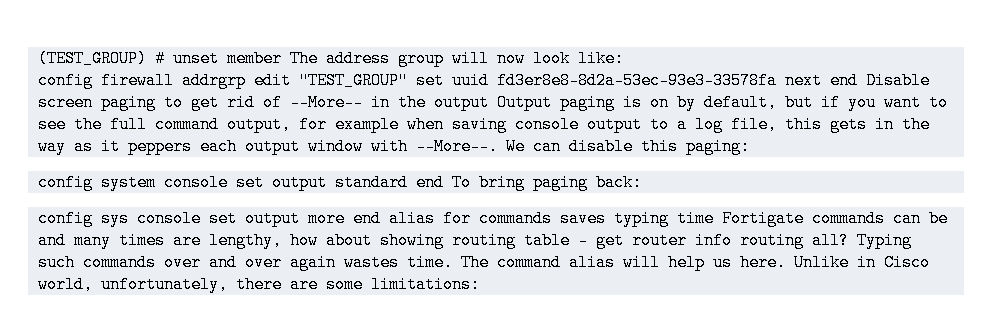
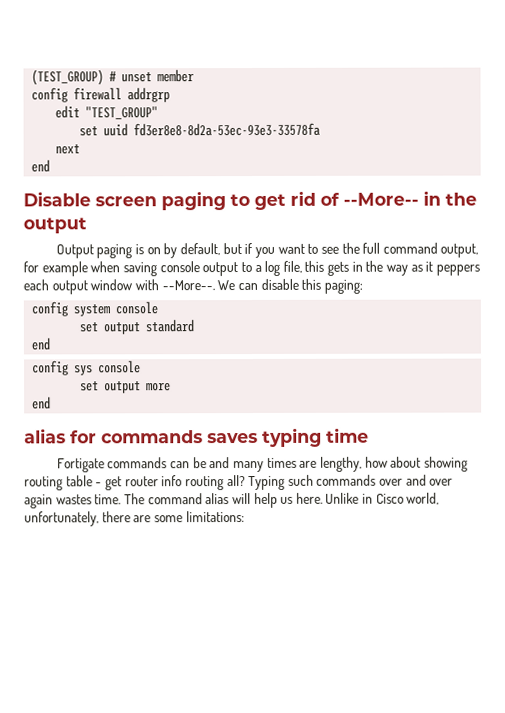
- (TEST_GROUP) # unset member The address group will now look like:
+ (TEST_GROUP) # unset member
- config firewall addrgrp edit "TEST_GROUP" set uuid fd3er8e8-8d2a-53ec-93e3-33578fa next end Disable screen paging to get rid of --More-- in the output Output paging is on by default, but if you want to see the full command output, for example when saving console output to a log file, this gets in the way as it peppers each output window with --More--.
+ config firewall addrgrp
+ edit "TEST_GROUP"
+ set uuid fd3er8e8-8d2a-53ec-93e3-33578fa
+ next
+ end
+ Disable screen paging to get rid of --More-- in the output
+ Output paging is on by default, but if you want to see the full command output, for example when saving console output to a log file, this gets in the way as it peppers each output window with --More--.
- config system console set output standard end To bring paging back:
+ config system console
+ set output standard
+ end
- config sys console set output more end alias for commands saves typing time Fortigate commands can be and many times are lengthy, how about showing routing table - get router info routing all?
+ config sys console
+ set output more
+ end
+ alias for commands saves typing time
+ Fortigate commands can be and many times are lengthy, how about showing routing table - get router info routing all?

